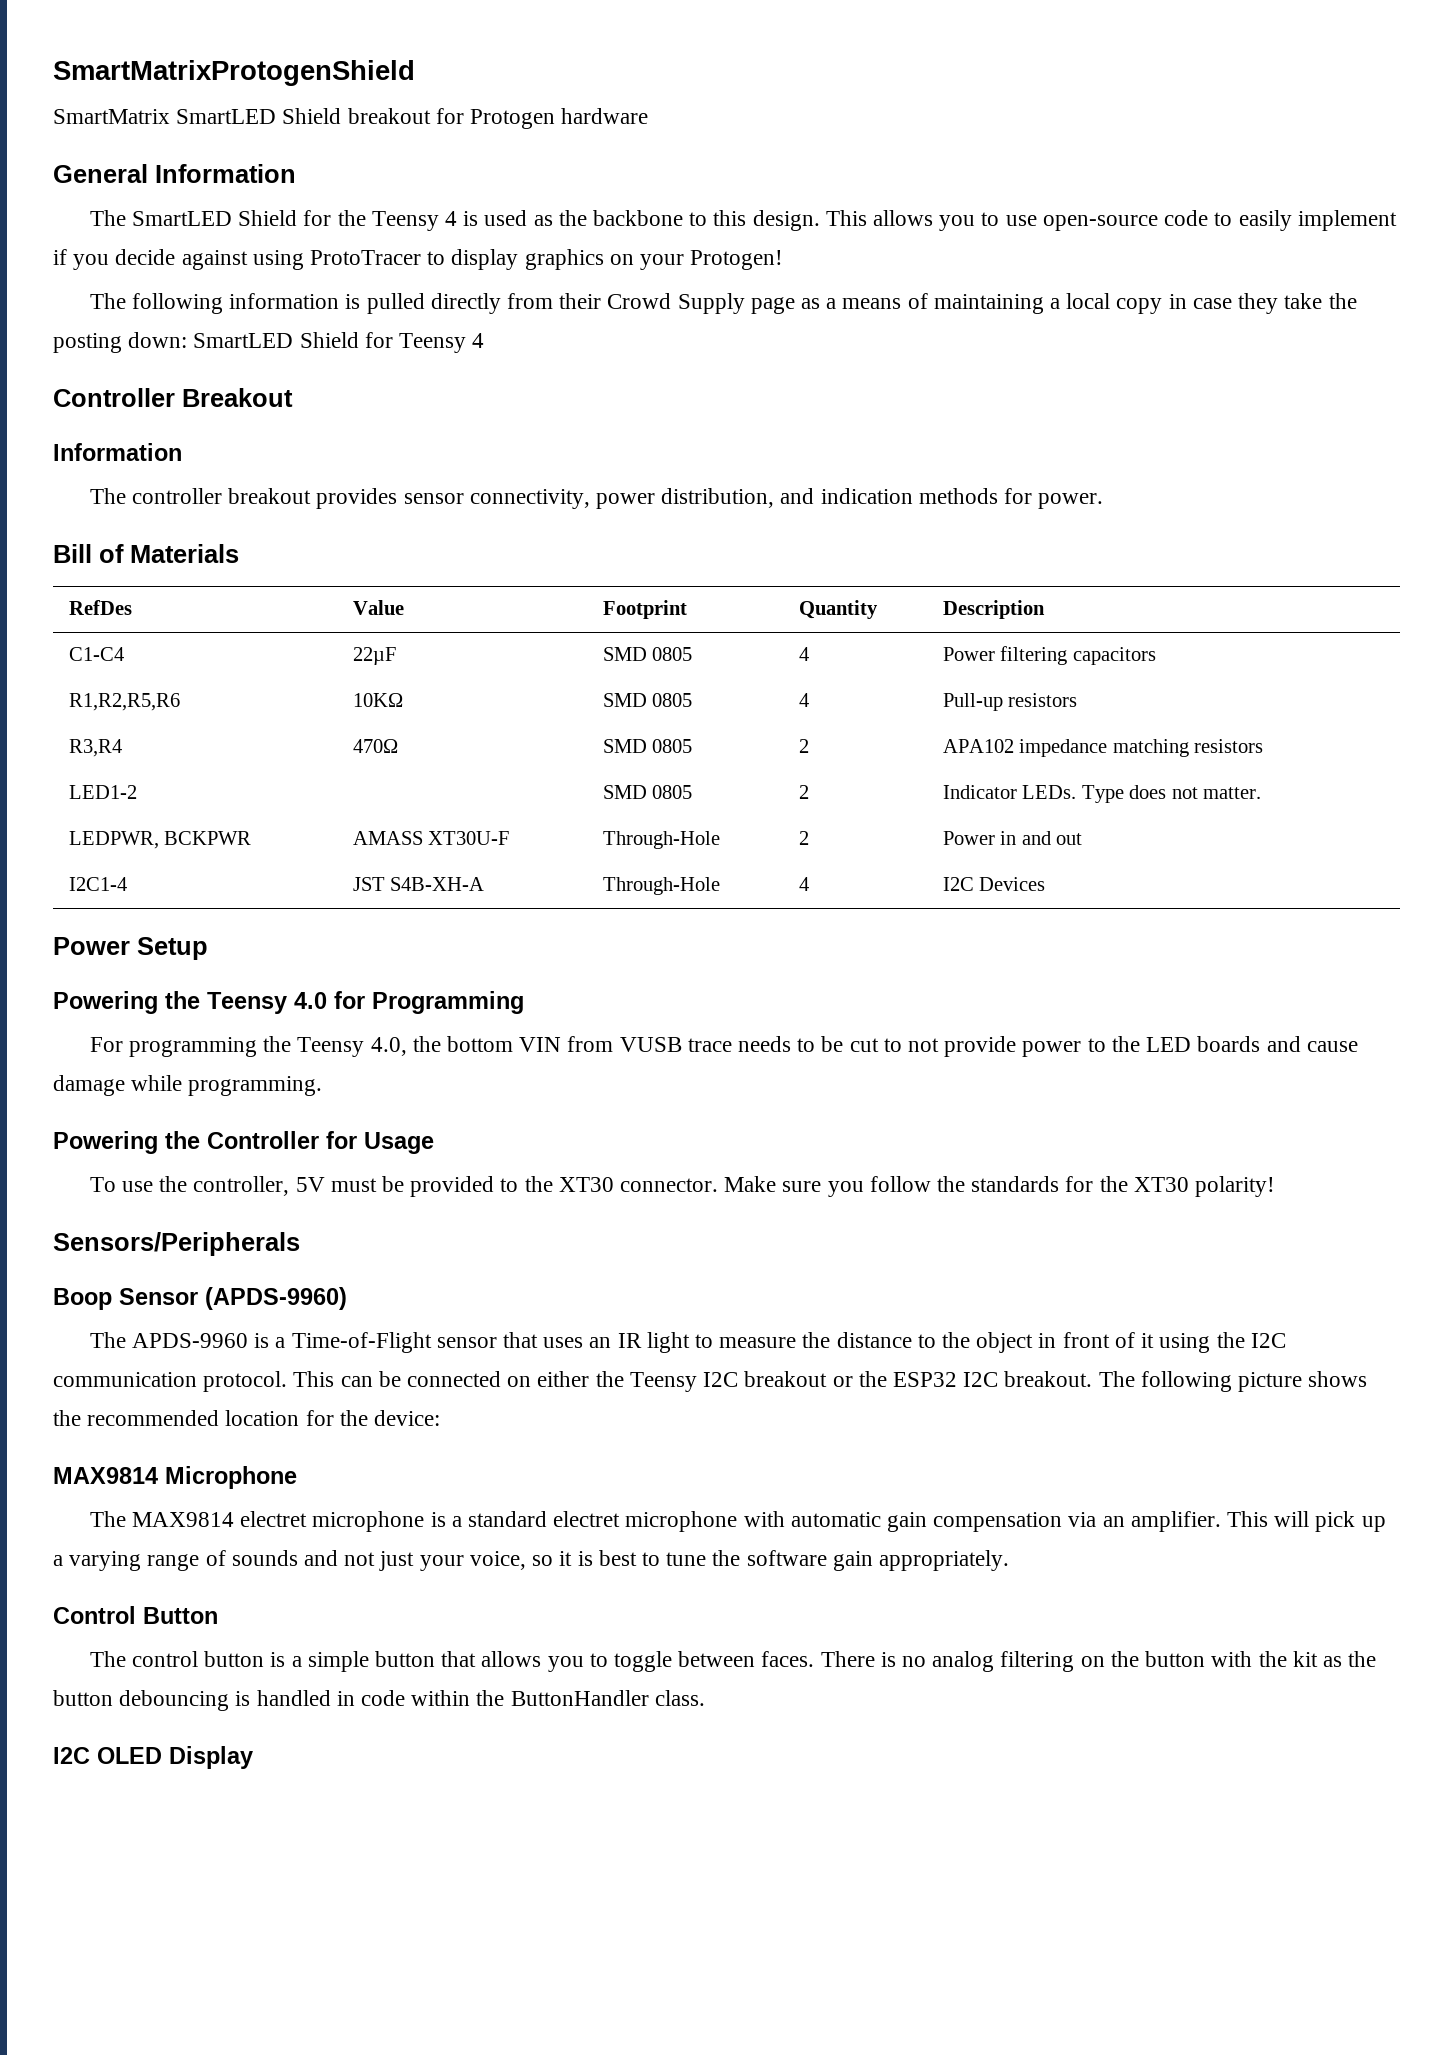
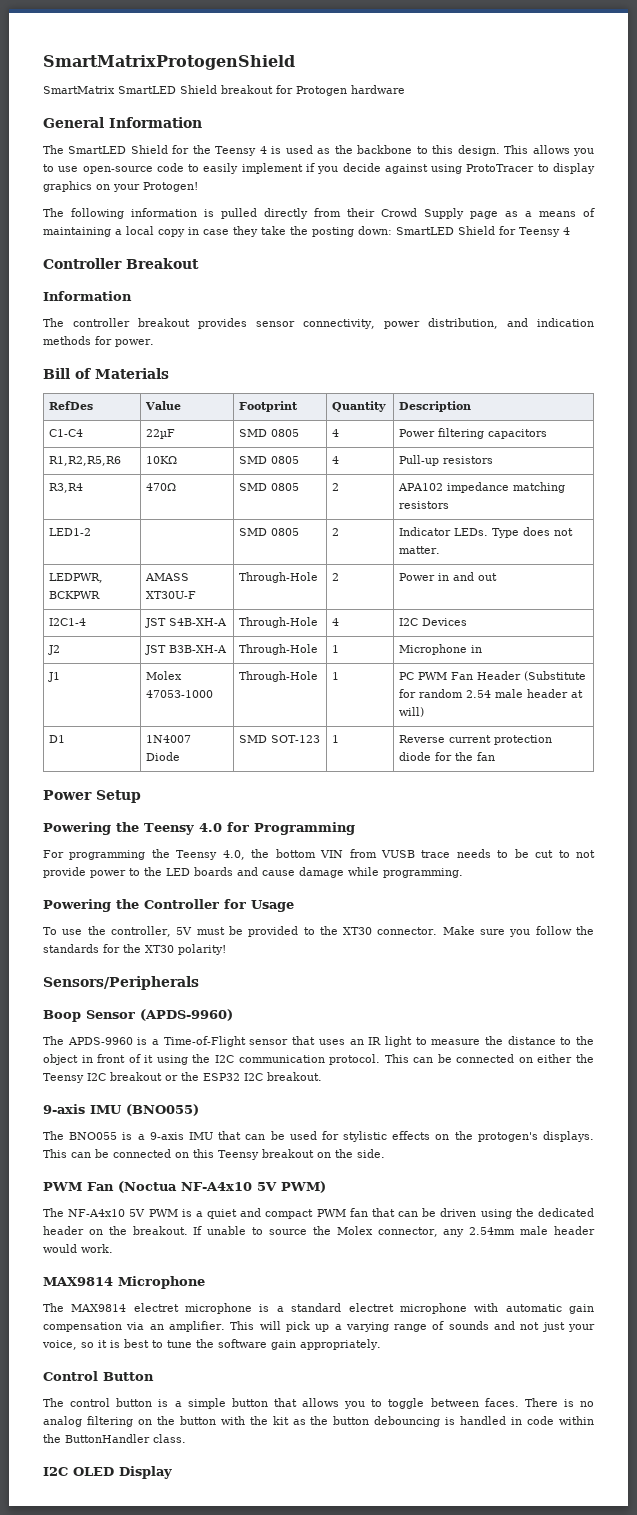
+ J2 | JST B3B-XH-A | Through-Hole | 1 | Microphone in
+ J1 | Molex 47053-1000 | Through-Hole | 1 | PC PWM Fan Header (Substitute for random 2.54 male header at will)
+ D1 | 1N4007 Diode | SMD SOT-123 | 1 | Reverse current protection diode for the fan
- This can be connected on either the Teensy I2C breakout or the ESP32 I2C breakout. The following picture shows the recommended location for the device:
+ This can be connected on either the Teensy I2C breakout or the ESP32 I2C breakout.
+ 9-axis IMU (BNO055)
+ The BNO055 is a 9-axis IMU that can be used for stylistic effects on the protogen's displays. This can be connected on this Teensy breakout on the side.
+ PWM Fan (Noctua NF-A4x10 5V PWM)
+ The NF-A4x10 5V PWM is a quiet and compact PWM fan that can be driven using the dedicated header on the breakout. If unable to source the Molex connector, any 2.54mm male header would work.

